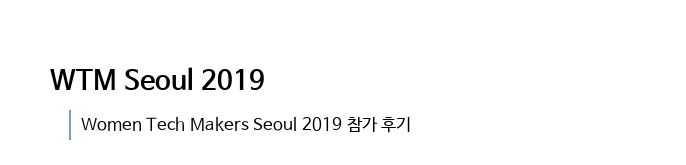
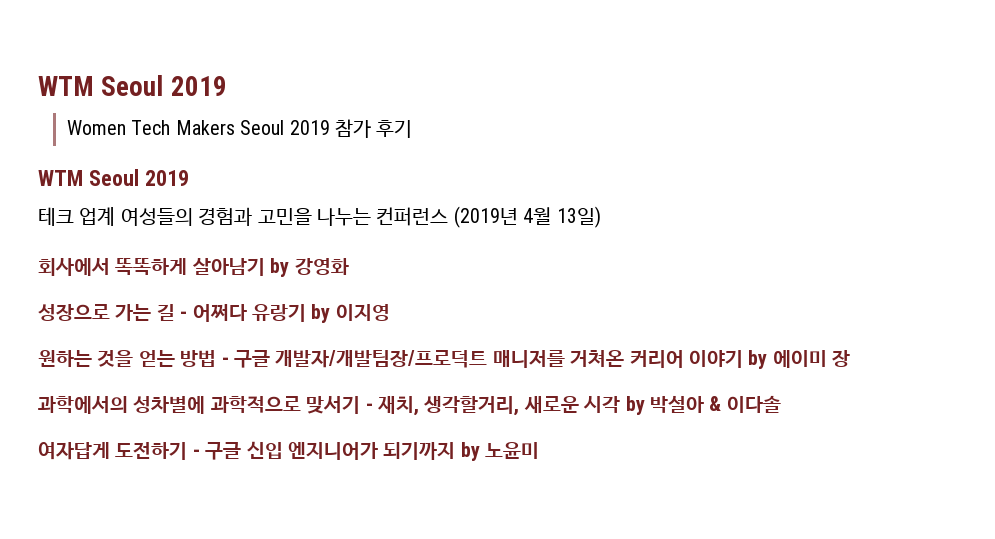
  Women Tech Makers Seoul 2019 참가 후기
+ WTM Seoul 2019
+ 테크 업계 여성들의 경험과 고민을 나누는 컨퍼런스 (2019년 4월 13일)
+ 회사에서 똑똑하게 살아남기 by 강영화
+ 성장으로 가는 길 - 어쩌다 유랑기 by 이지영
+ 원하는 것을 얻는 방법 - 구글 개발자/개발팀장/프로덕트 매니저를 거쳐온 커리어 이야기 by 에이미 장
+ 과학에서의 성차별에 과학적으로 맞서기 - 재치, 생각할거리, 새로운 시각 by 박설아 & 이다솔
+ 여자답게 도전하기 - 구글 신입 엔지니어가 되기까지 by 노윤미

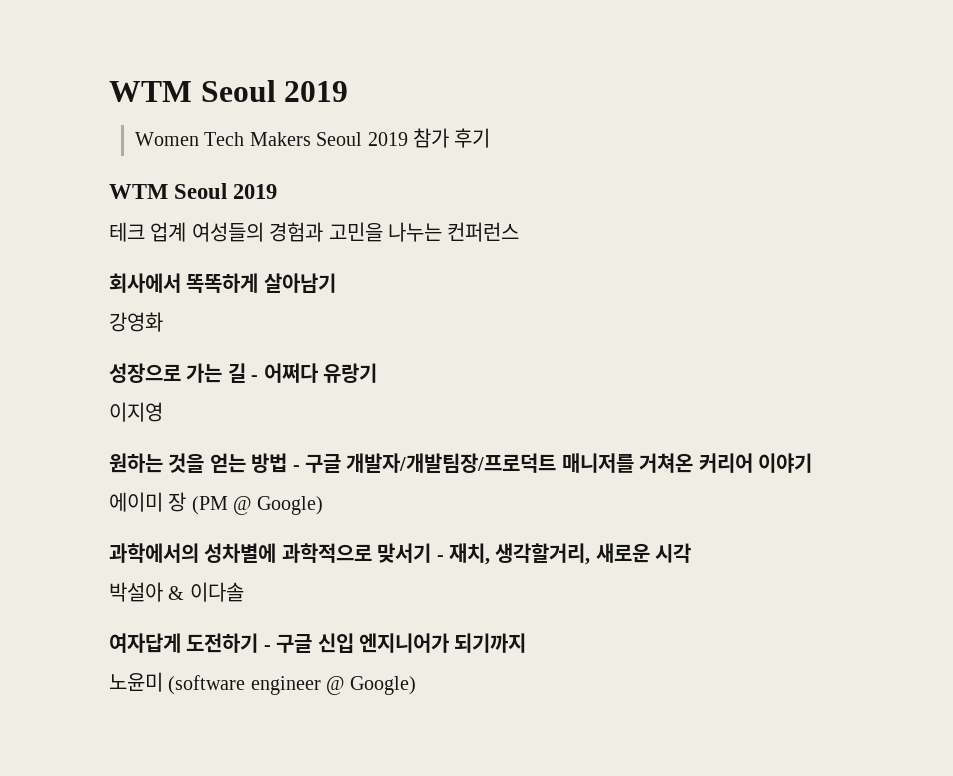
- 테크 업계 여성들의 경험과 고민을 나누는 컨퍼런스 (2019년 4월 13일)
+ 테크 업계 여성들의 경험과 고민을 나누는 컨퍼런스
- 회사에서 똑똑하게 살아남기 by 강영화
+ 회사에서 똑똑하게 살아남기
+ 강영화
- 성장으로 가는 길 - 어쩌다 유랑기 by 이지영
+ 성장으로 가는 길 - 어쩌다 유랑기
+ 이지영
- 원하는 것을 얻는 방법 - 구글 개발자/개발팀장/프로덕트 매니저를 거쳐온 커리어 이야기 by 에이미 장
+ 원하는 것을 얻는 방법 - 구글 개발자/개발팀장/프로덕트 매니저를 거쳐온 커리어 이야기
+ 에이미 장 (PM @ Google)
- 과학에서의 성차별에 과학적으로 맞서기 - 재치, 생각할거리, 새로운 시각 by 박설아 & 이다솔
+ 과학에서의 성차별에 과학적으로 맞서기 - 재치, 생각할거리, 새로운 시각
+ 박설아 & 이다솔
- 여자답게 도전하기 - 구글 신입 엔지니어가 되기까지 by 노윤미
+ 여자답게 도전하기 - 구글 신입 엔지니어가 되기까지
+ 노윤미 (software engineer @ Google)

